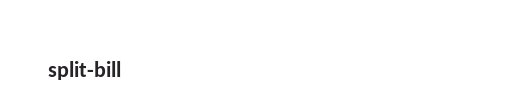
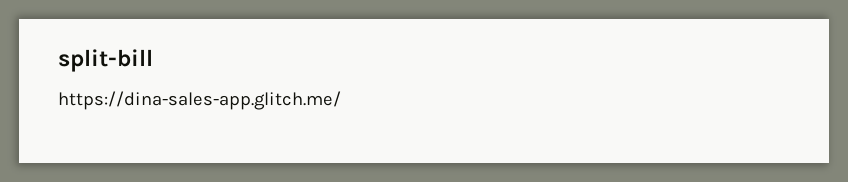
+ https://dina-sales-app.glitch.me/

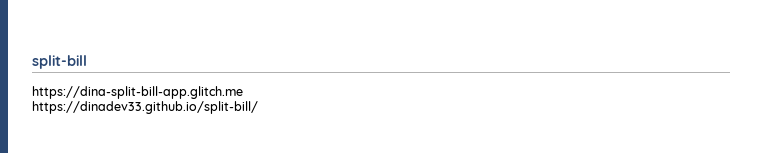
- https://dina-sales-app.glitch.me/
+ https://dina-split-bill-app.glitch.me
+ https://dinadev33.github.io/split-bill/

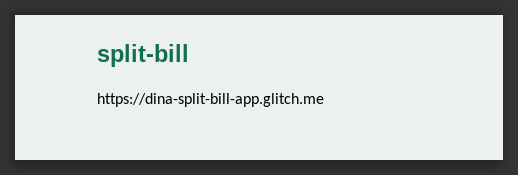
- https://dinadev33.github.io/split-bill/

